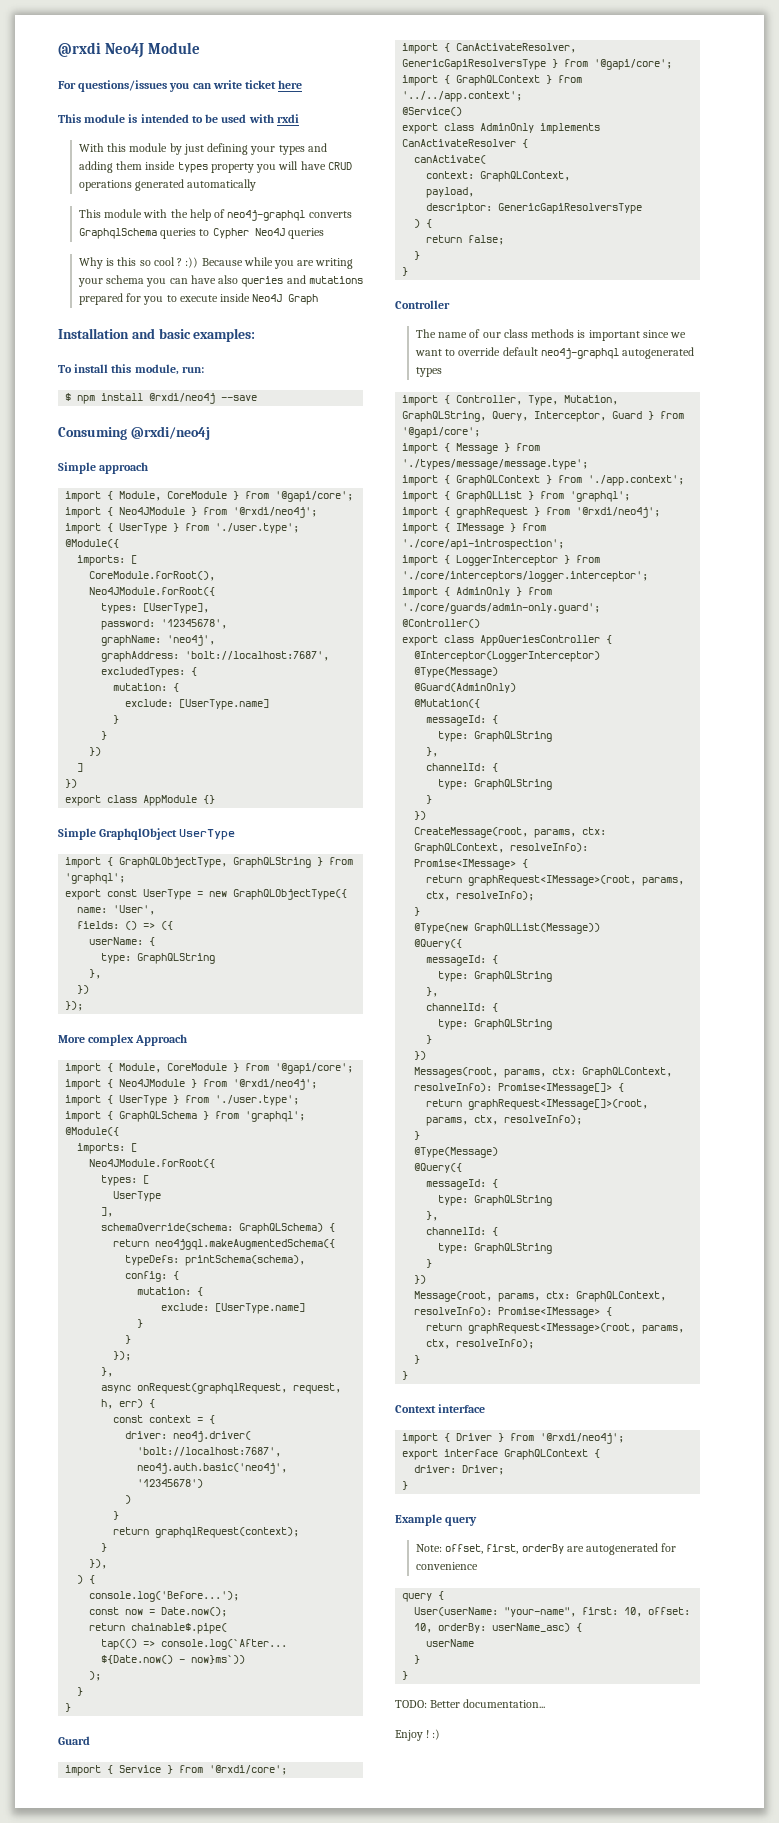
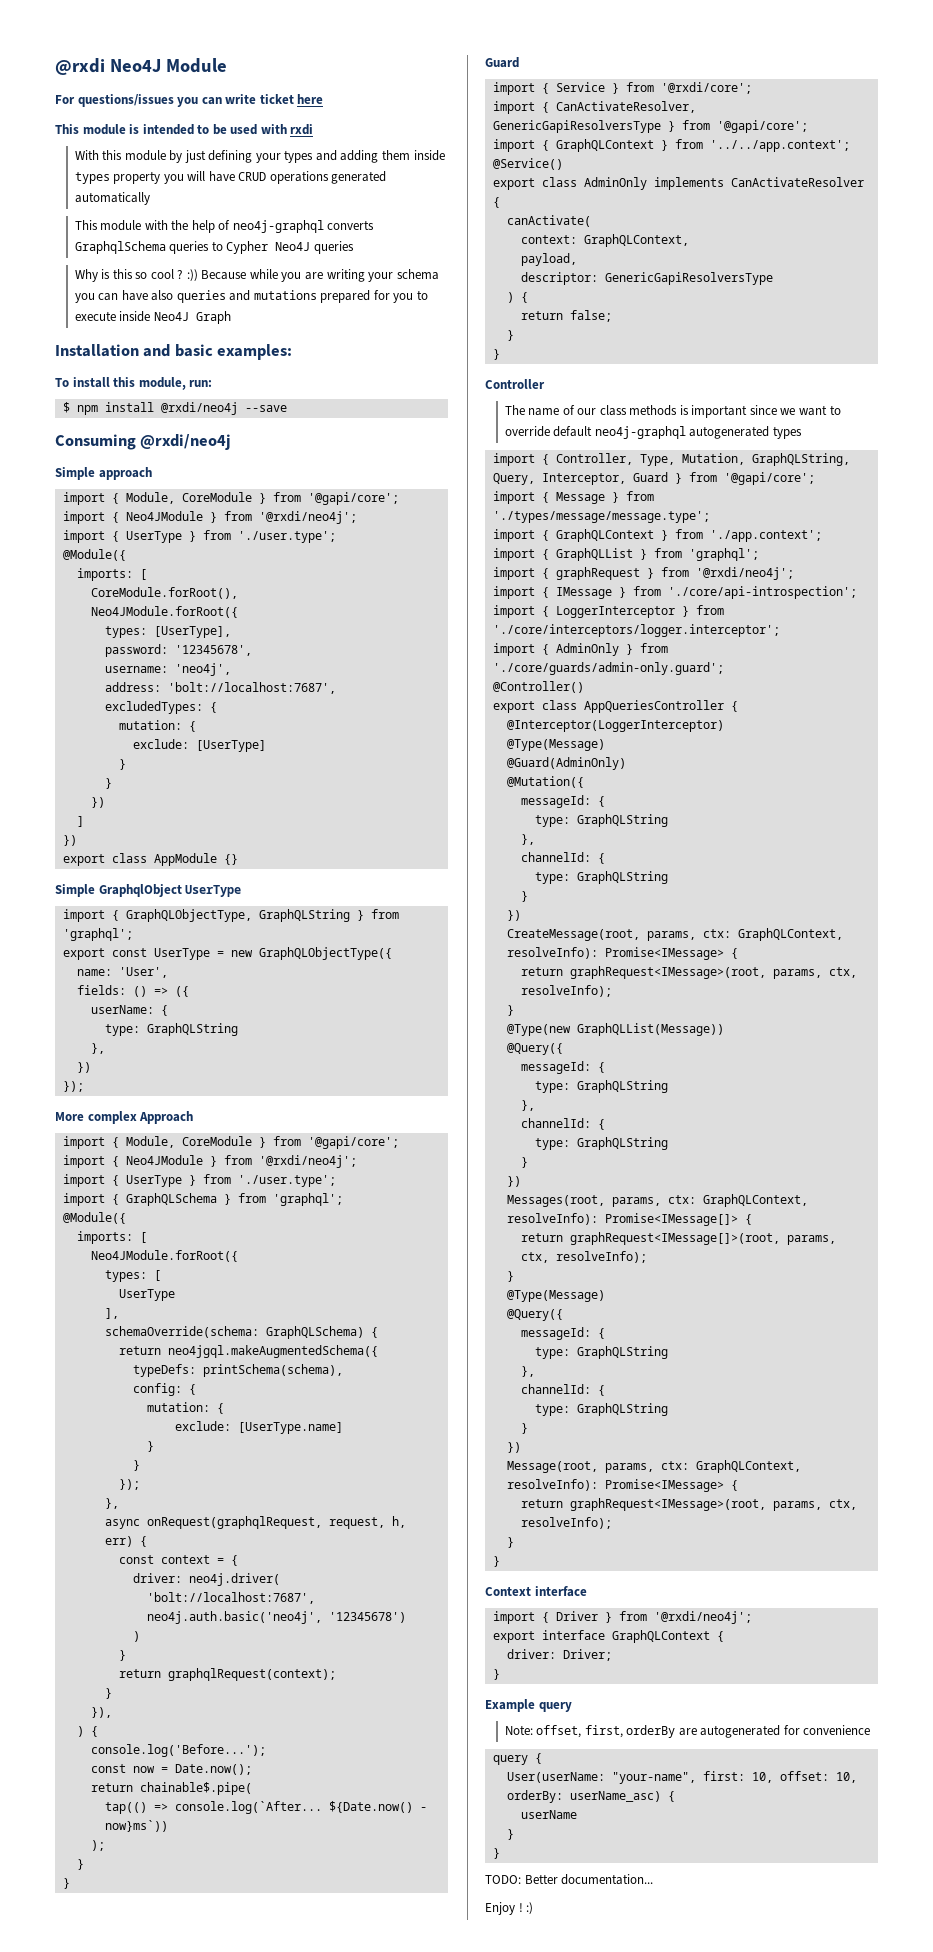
- graphName: 'neo4j',
+ username: 'neo4j',
- graphAddress: 'bolt://localhost:7687',
+ address: 'bolt://localhost:7687',
  excludedTypes: {
  mutation: {
- exclude: [UserType.name]
+ exclude: [UserType]

